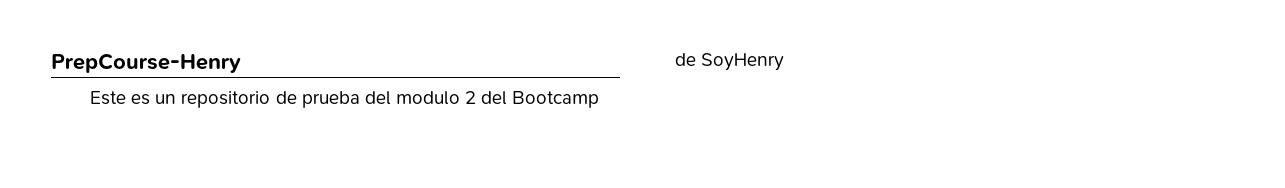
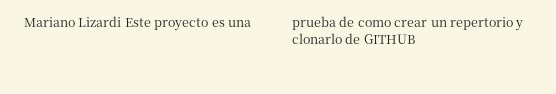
- PrepCourse-Henry
- Este es un repositorio de prueba del modulo 2 del Bootcamp de SoyHenry
+ Mariano Lizardi Este proyecto es una prueba de como crear un repertorio y clonarlo de GITHUB

